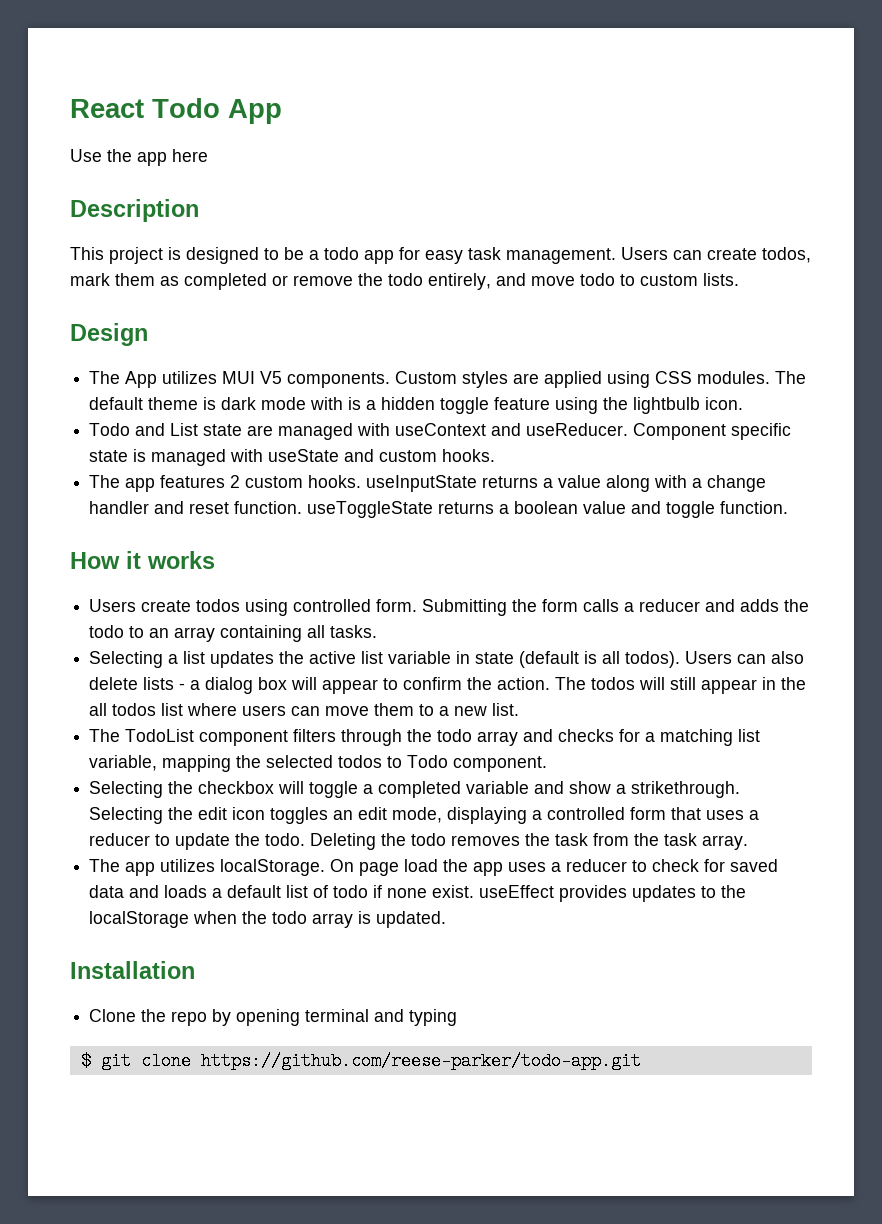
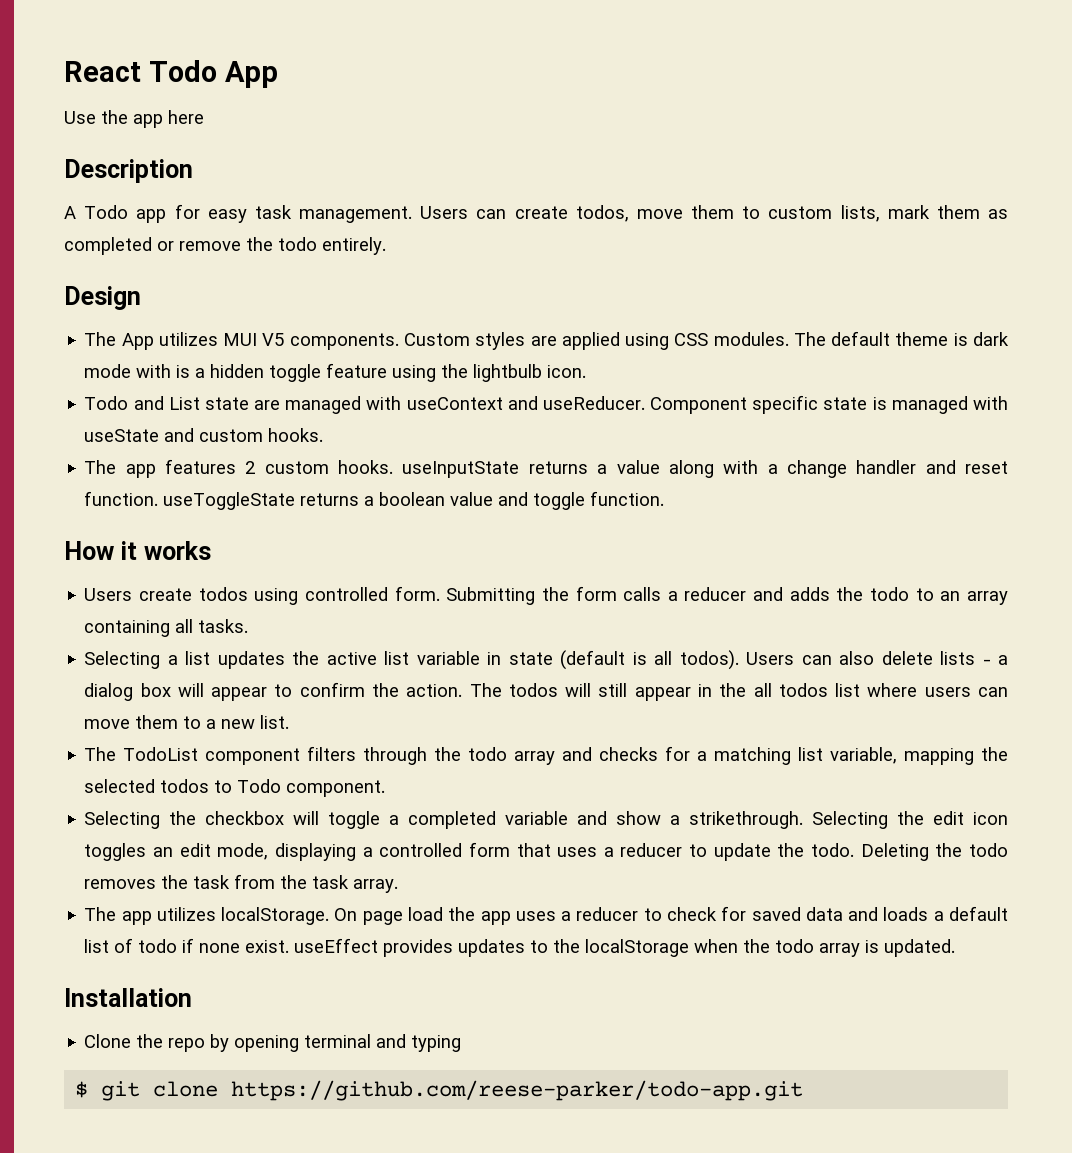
- This project is designed to be a todo app for easy task management.
+ A Todo app for easy task management.
- Users can create todos, mark them as completed or remove the todo entirely, and move todo to custom lists.
+ Users can create todos, move them to custom lists, mark them as completed or remove the todo entirely.

